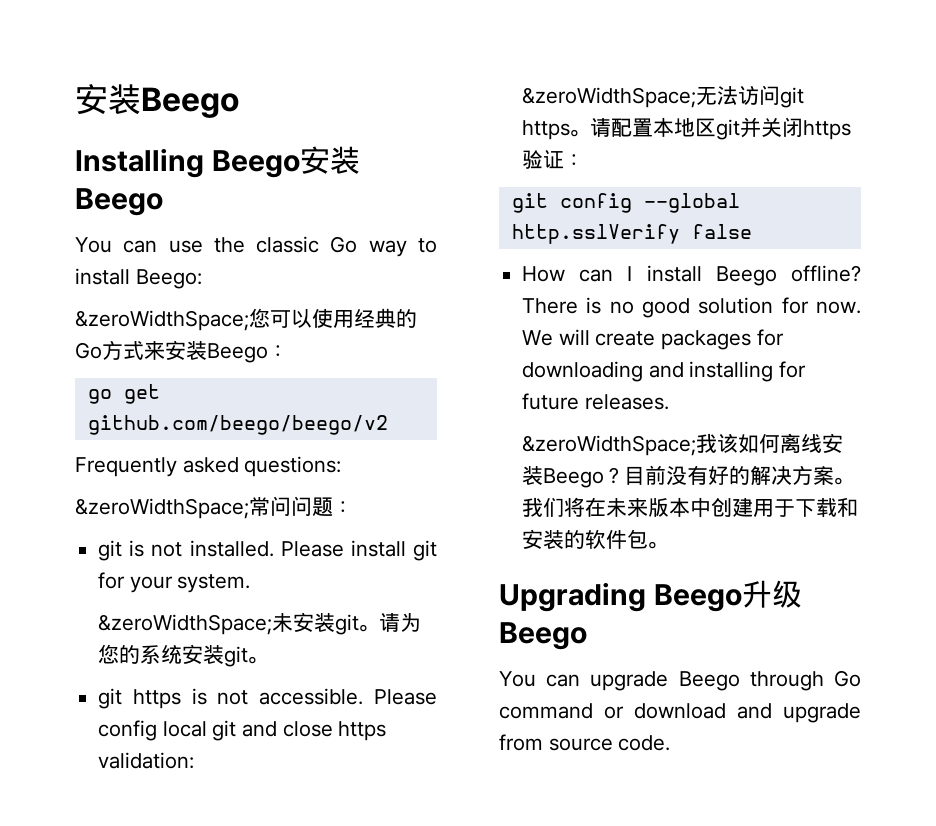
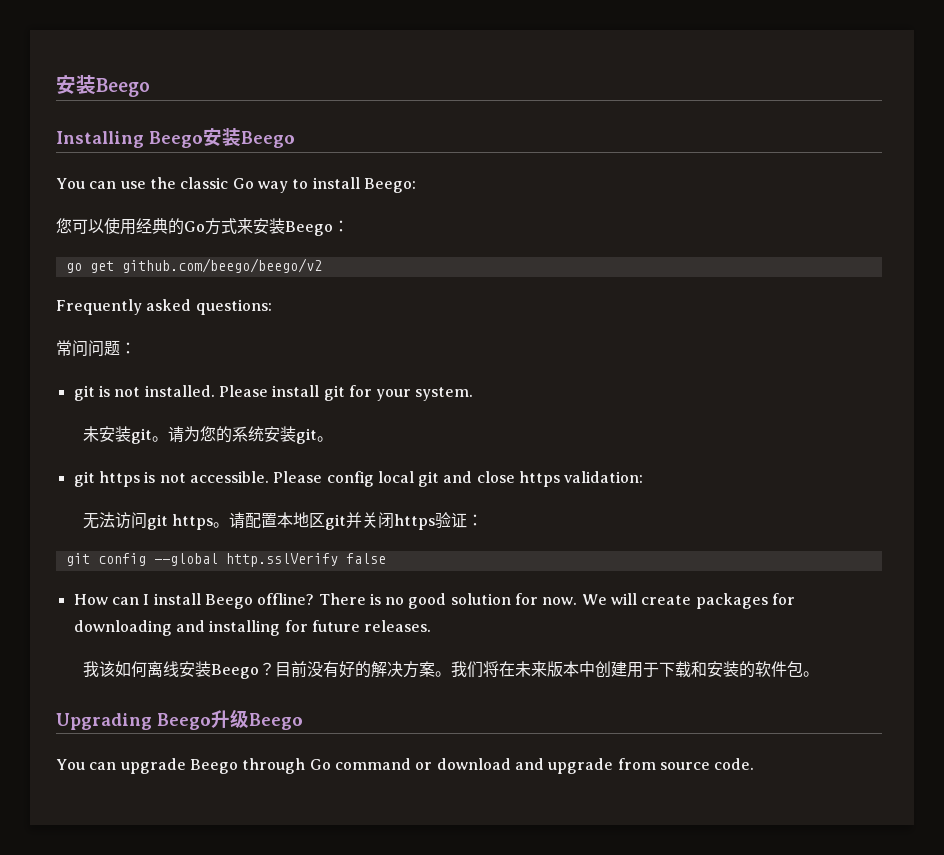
- &zeroWidthSpace;您可以使用经典的Go方式来安装Beego：
+ 您可以使用经典的Go方式来安装Beego：
- &zeroWidthSpace;常问问题：
+ 常问问题：
- &zeroWidthSpace;未安装git。
+ 未安装git。
- &zeroWidthSpace;无法访问git https。
+ 无法访问git https。
- &zeroWidthSpace;我该如何离线安装Beego？
+ 我该如何离线安装Beego？

